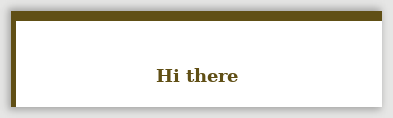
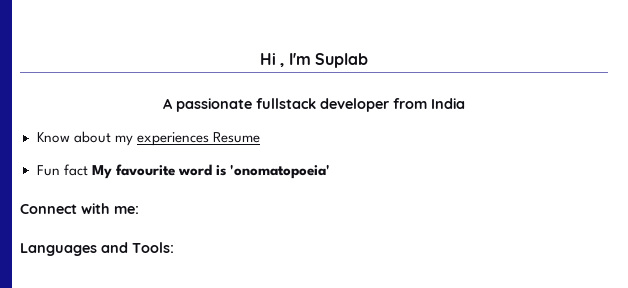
- Hi there
+ Hi , I'm Suplab
+ A passionate fullstack developer from India
+ Know about my experiences Resume
+ Fun fact My favourite word is 'onomatopoeia'
+ Connect with me:
+ Languages and Tools:

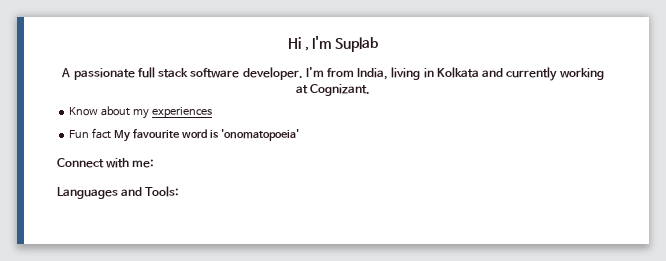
- A passionate fullstack developer from India
+ A passionate full stack software developer. I'm from India, living in Kolkata and currently working at Cognizant.
- Know about my experiences Resume
+ Know about my experiences

